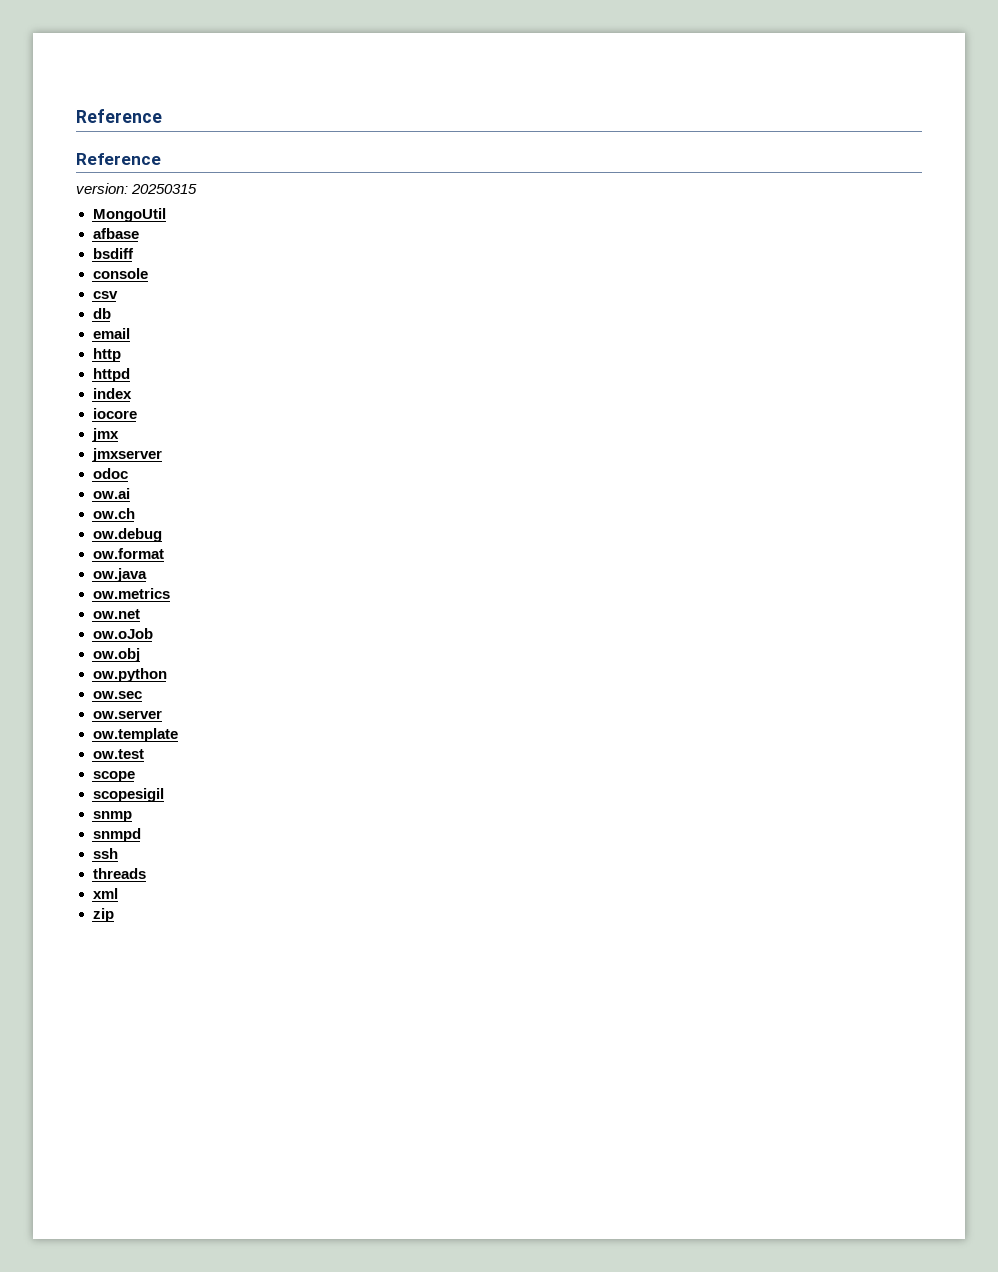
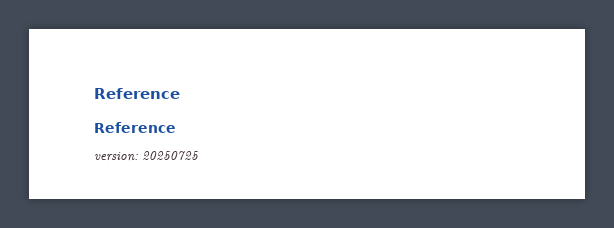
- version: 20250315
- MongoUtil
- afbase
- bsdiff
- console
- csv
- db
- email
- http
- httpd
- index
- iocore
- jmx
- jmxserver
- odoc
- ow.ai
- ow.ch
- ow.debug
- ow.format
- ow.java
- ow.metrics
- ow.net
- ow.oJob
- ow.obj
- ow.python
- ow.sec
- ow.server
- ow.template
- ow.test
- scope
- scopesigil
- snmp
- snmpd
- ssh
- threads
- xml
- zip
+ version: 20250725

